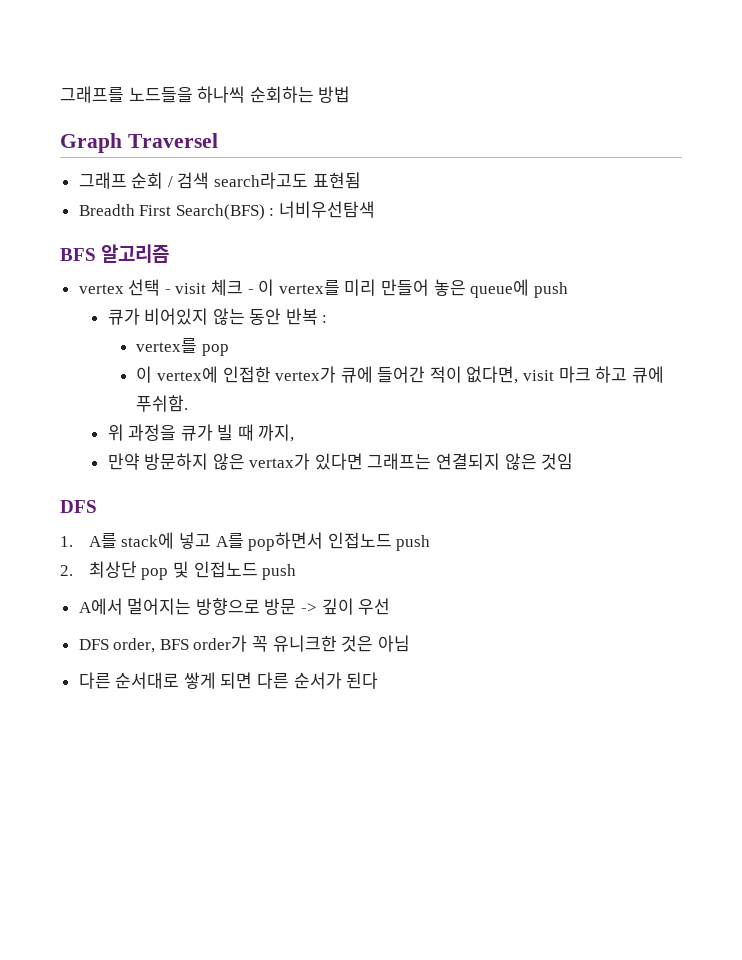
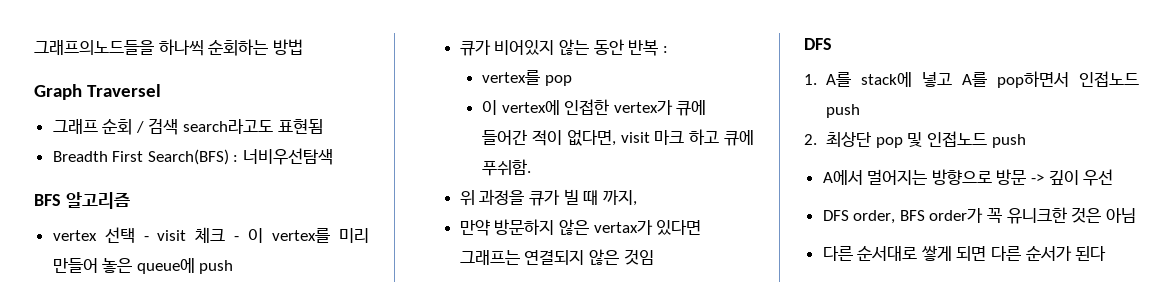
- 그래프를 노드들을 하나씩 순회하는 방법
+ 그래프의노드들을 하나씩 순회하는 방법

